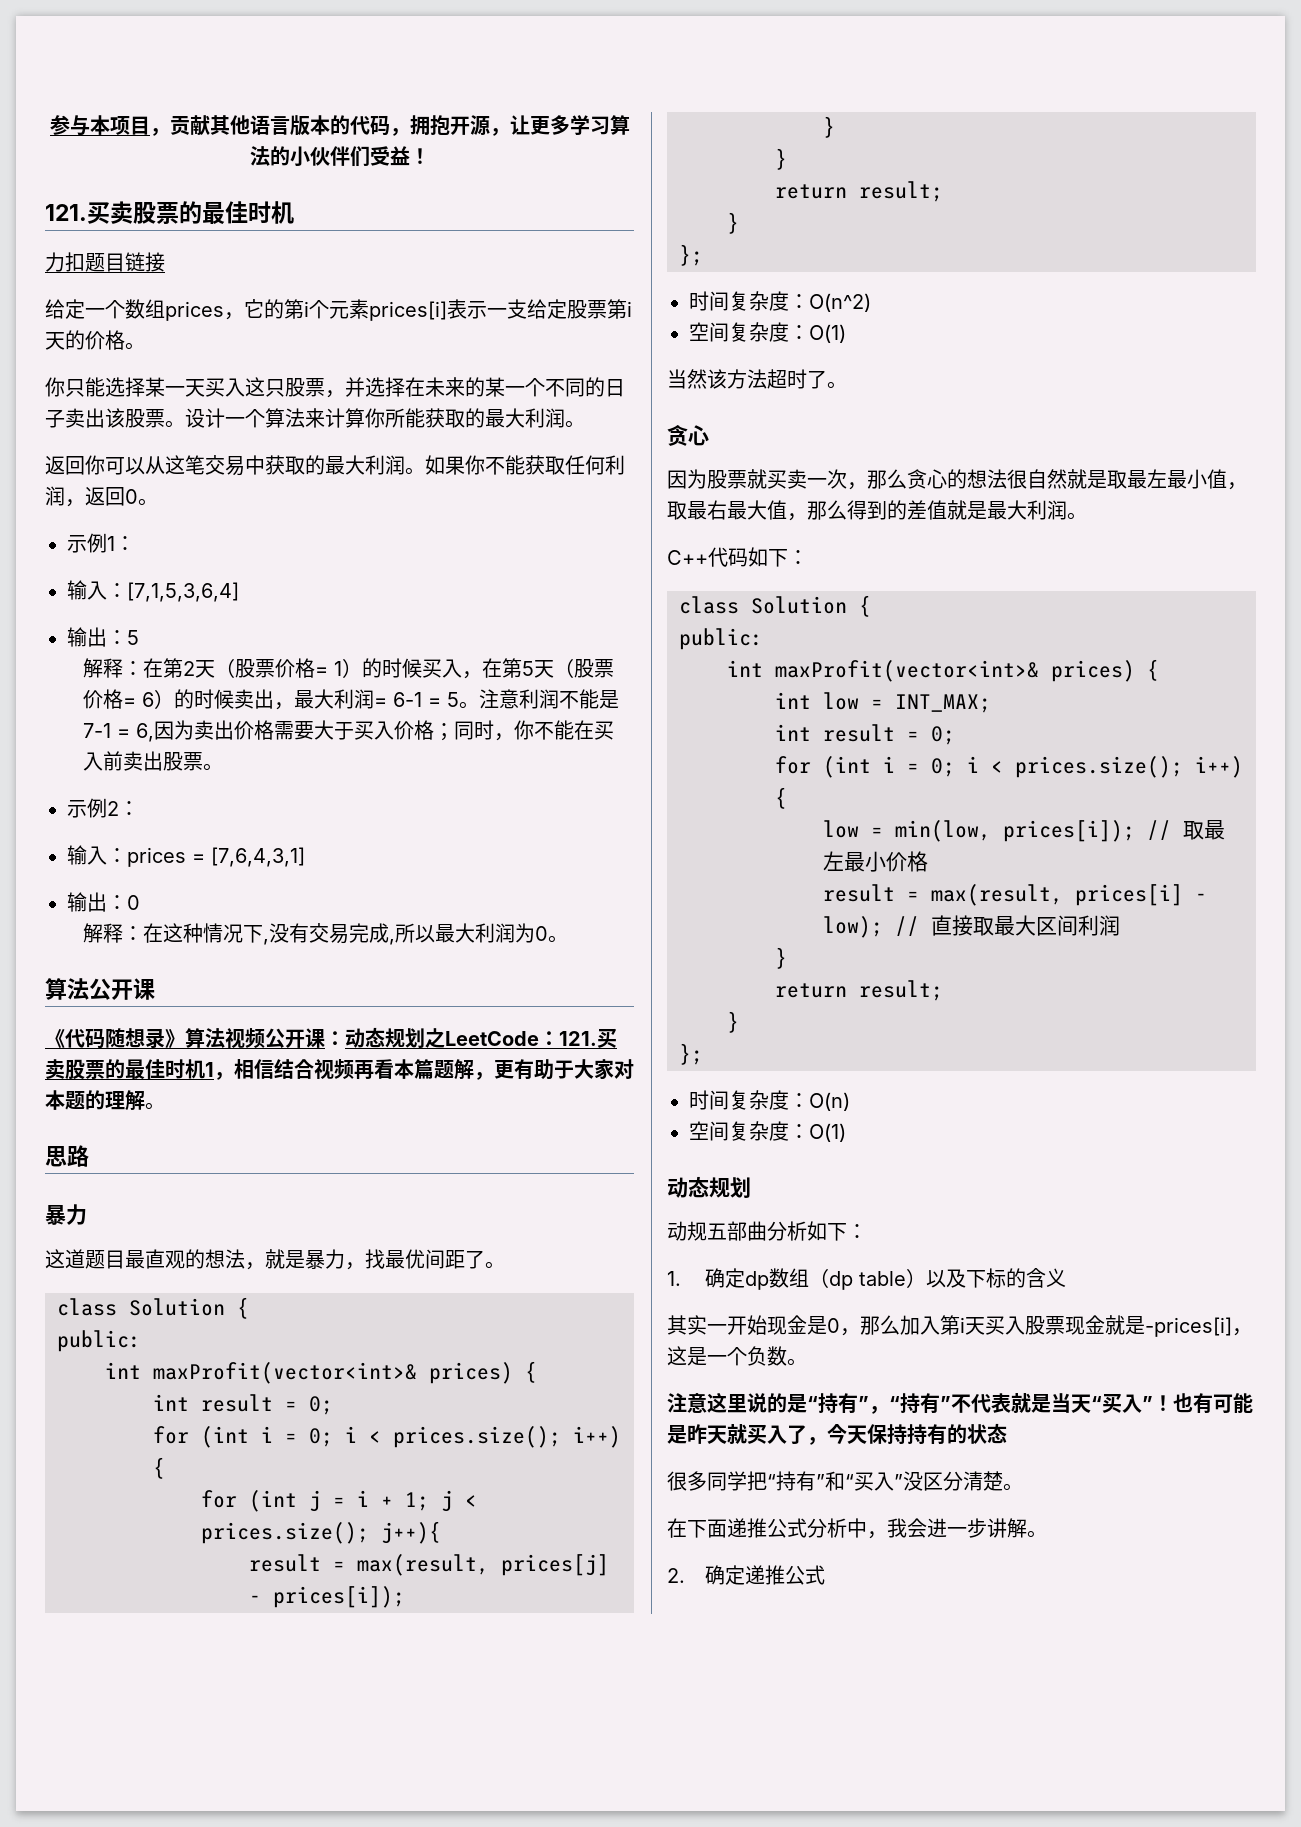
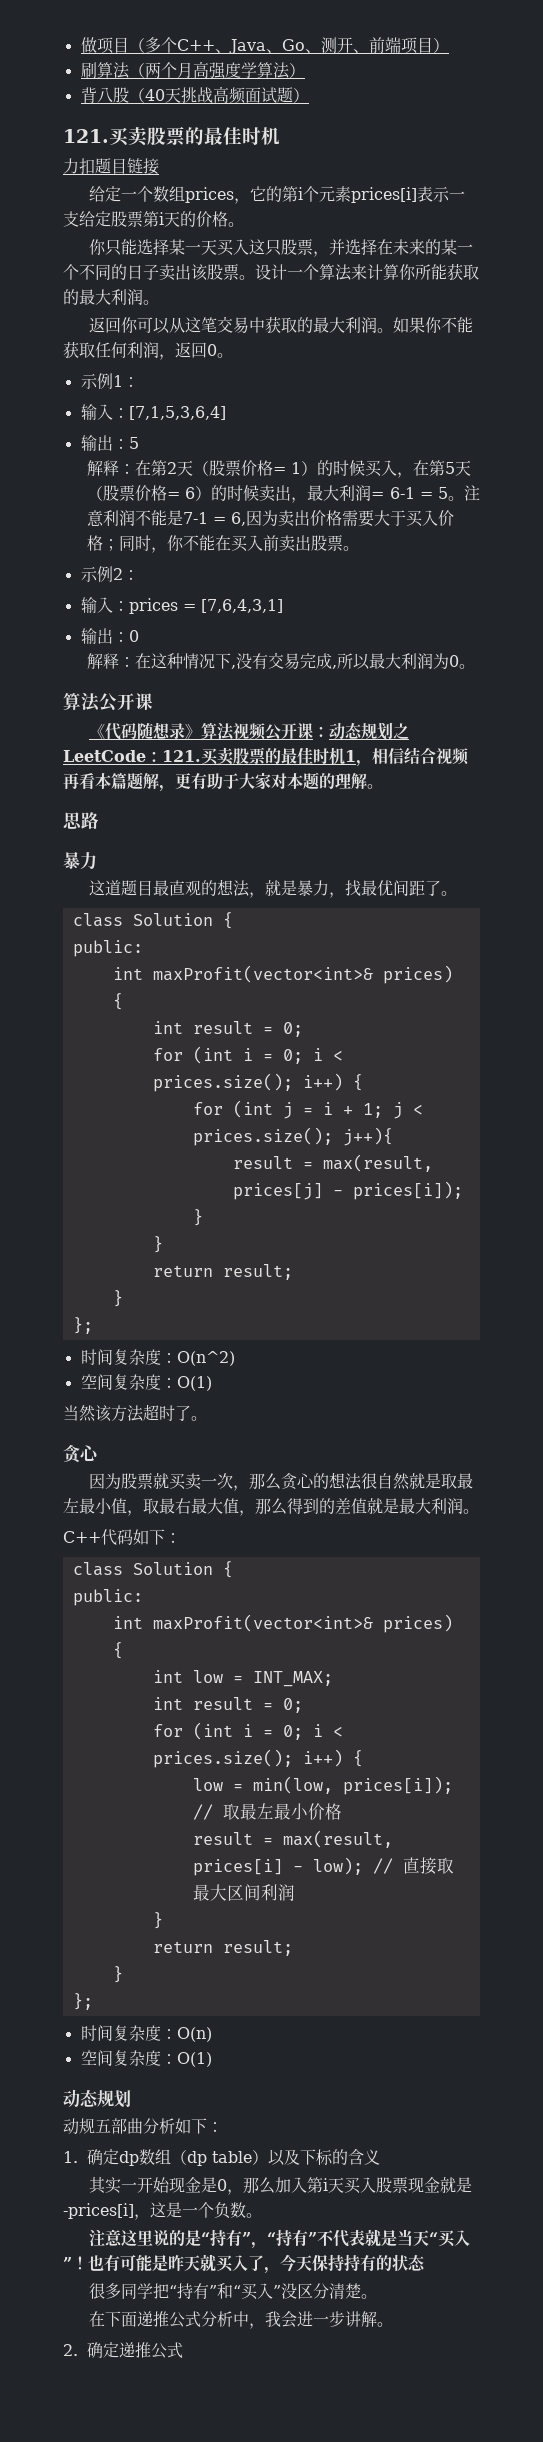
- 参与本项目，贡献其他语言版本的代码，拥抱开源，让更多学习算法的小伙伴们受益！
+ 做项目（多个C++、Java、Go、测开、前端项目）
+ 刷算法（两个月高强度学算法）
+ 背八股（40天挑战高频面试题）

